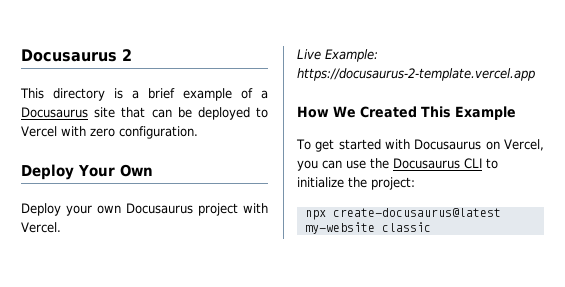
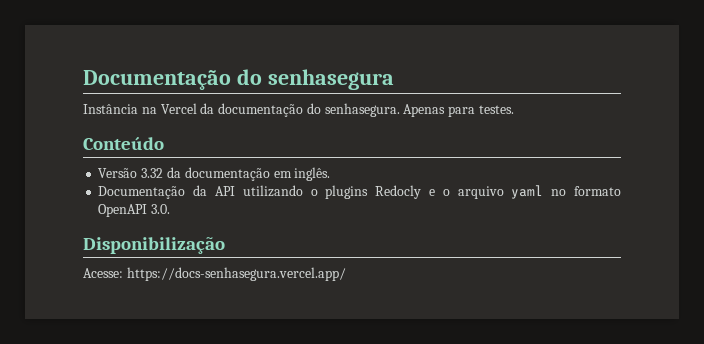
- Docusaurus 2
- This directory is a brief example of a Docusaurus site that can be deployed to Vercel with zero configuration.
- Deploy Your Own
- Deploy your own Docusaurus project with Vercel.
- Live Example: https://docusaurus-2-template.vercel.app
- How We Created This Example
- To get started with Docusaurus on Vercel, you can use the Docusaurus CLI to initialize the project:
- npx create-docusaurus@latest my-website classic
+ Documentação do senhasegura
+ Instância na Vercel da documentação do senhasegura. Apenas para testes.
+ Conteúdo
+ Versão 3.32 da documentação em inglês.
+ Documentação da API utilizando o plugins Redocly e o arquivo yaml no formato OpenAPI 3.0.
+ Disponibilização
+ Acesse: https://docs-senhasegura.vercel.app/

